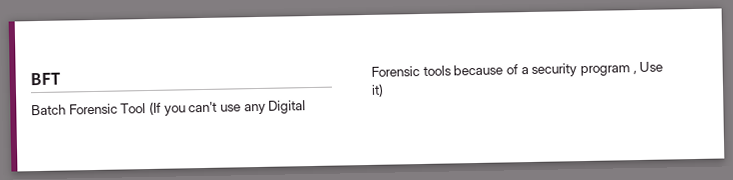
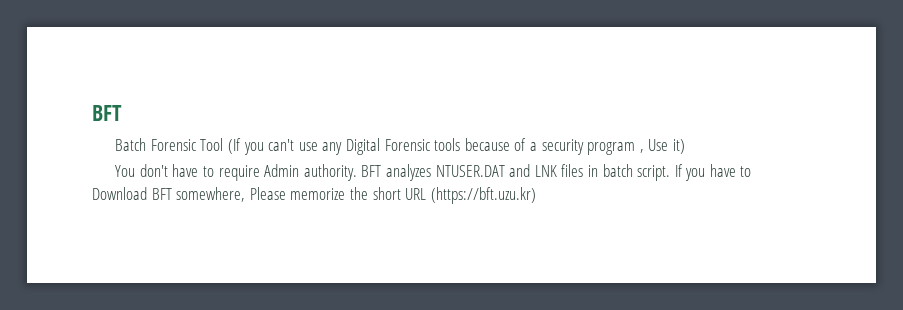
+ You don't have to require Admin authority. BFT analyzes NTUSER.DAT and LNK files in batch script. If you have to Download BFT somewhere, Please memorize the short URL (https://bft.uzu.kr)

